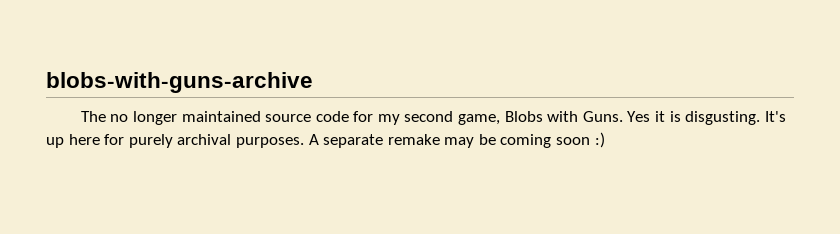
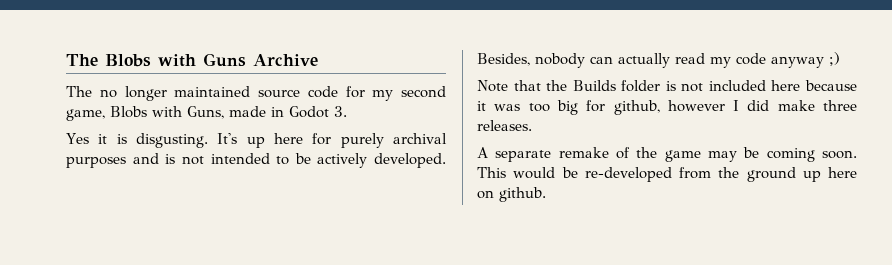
- blobs-with-guns-archive
+ The Blobs with Guns Archive
- The no longer maintained source code for my second game, Blobs with Guns. Yes it is disgusting.
+ The no longer maintained source code for my second game, Blobs with Guns, made in Godot 3.
+ Yes it is disgusting.
- It's up here for purely archival purposes. A separate remake may be coming soon :)
+ It's up here for purely archival purposes and is not intended to be actively developed. Besides, nobody can actually read my code anyway ;)
+ Note that the Builds folder is not included here because it was too big for github, however I did make three releases.
+ A separate remake of the game may be coming soon. This would be re-developed from the ground up here on github.

